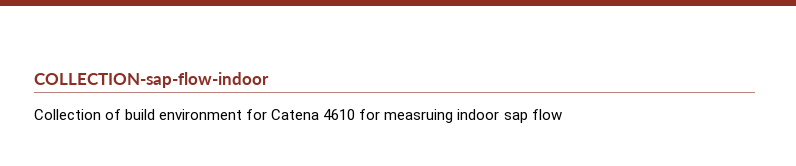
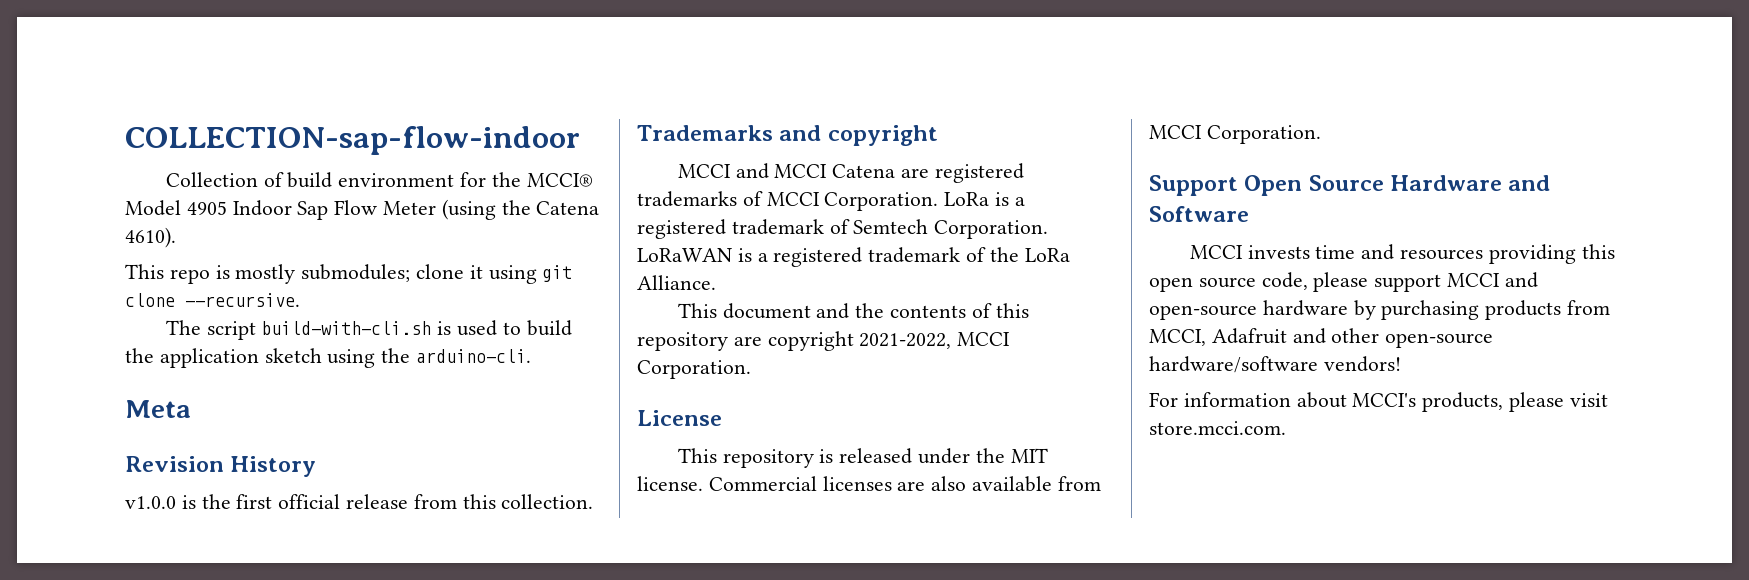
- Collection of build environment for Catena 4610 for measruing indoor sap flow
+ Collection of build environment for the MCCI® Model 4905 Indoor Sap Flow Meter (using the Catena 4610).
+ This repo is mostly submodules; clone it using git clone --recursive.
+ The script build-with-cli.sh is used to build the application sketch using the arduino-cli.
+ Meta
+ Revision History
+ v1.0.0 is the first official release from this collection.
+ Trademarks and copyright
+ MCCI and MCCI Catena are registered trademarks of MCCI Corporation. LoRa is a registered trademark of Semtech Corporation. LoRaWAN is a registered trademark of the LoRa Alliance.
+ This document and the contents of this repository are copyright 2021-2022, MCCI Corporation.
+ License
+ This repository is released under the MIT license. Commercial licenses are also available from MCCI Corporation.
+ Support Open Source Hardware and Software
+ MCCI invests time and resources providing this open source code, please support MCCI and open-source hardware by purchasing products from MCCI, Adafruit and other open-source hardware/software vendors!
+ For information about MCCI's products, please visit store.mcci.com.

